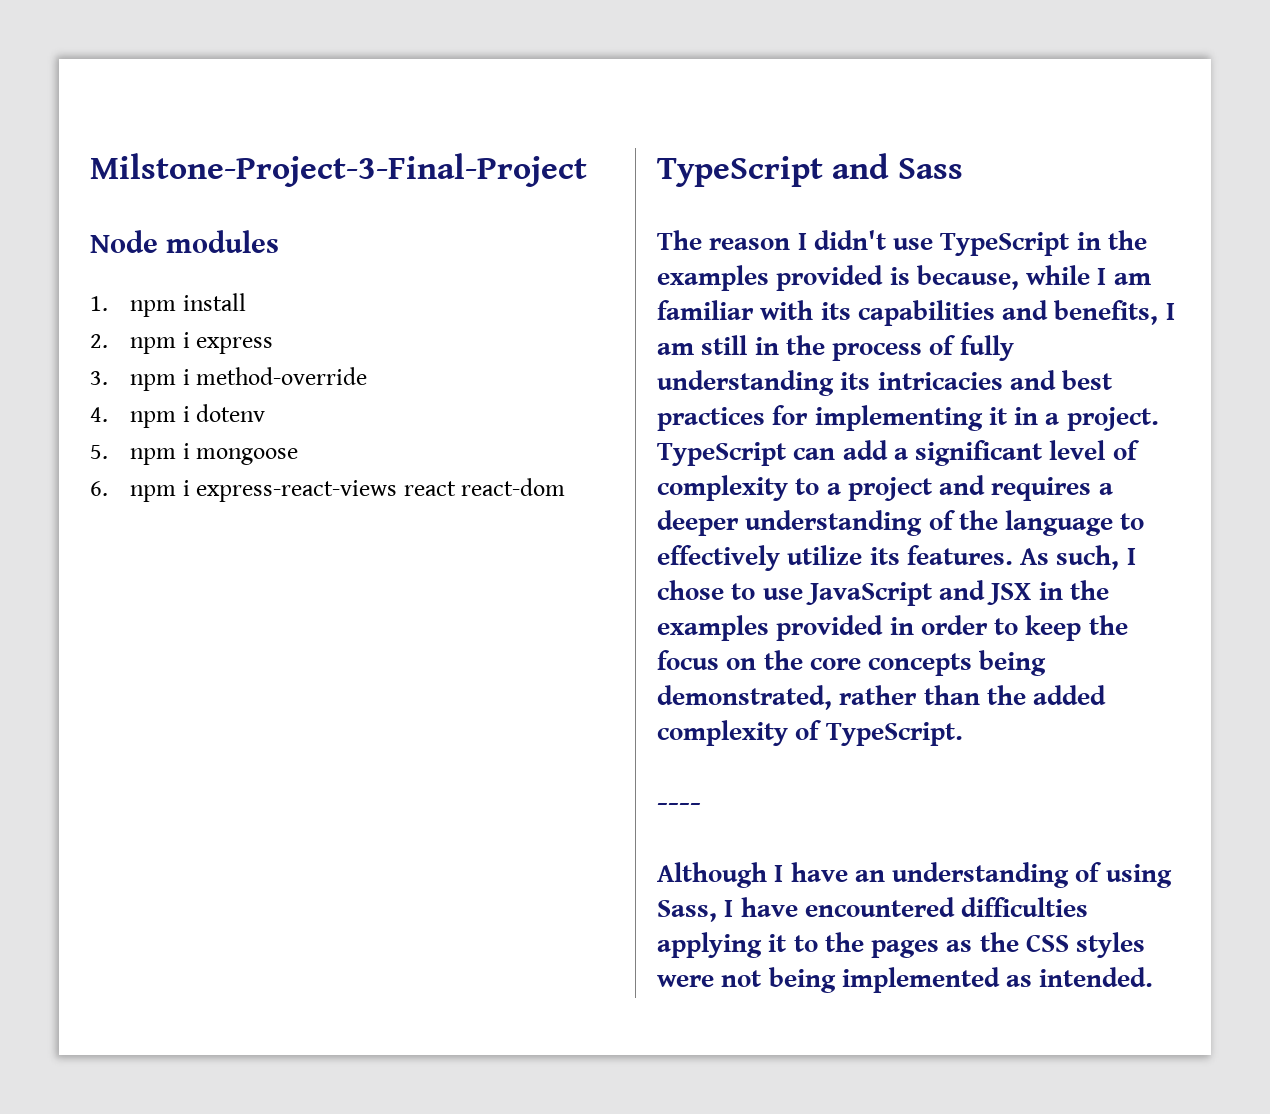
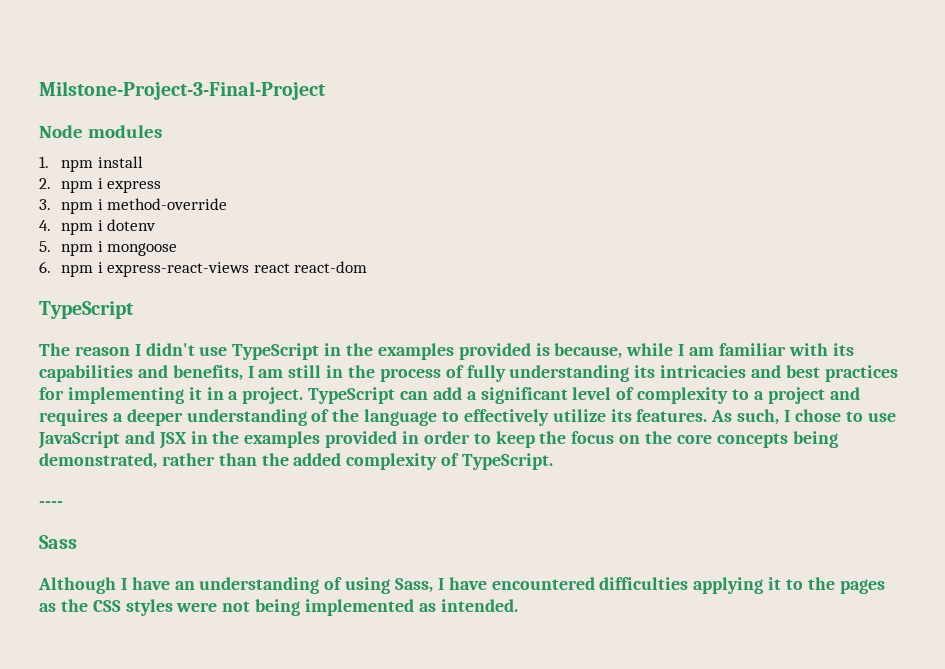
  6. npm i express-react-views react react-dom
- TypeScript and Sass
+ TypeScript
+ Sass

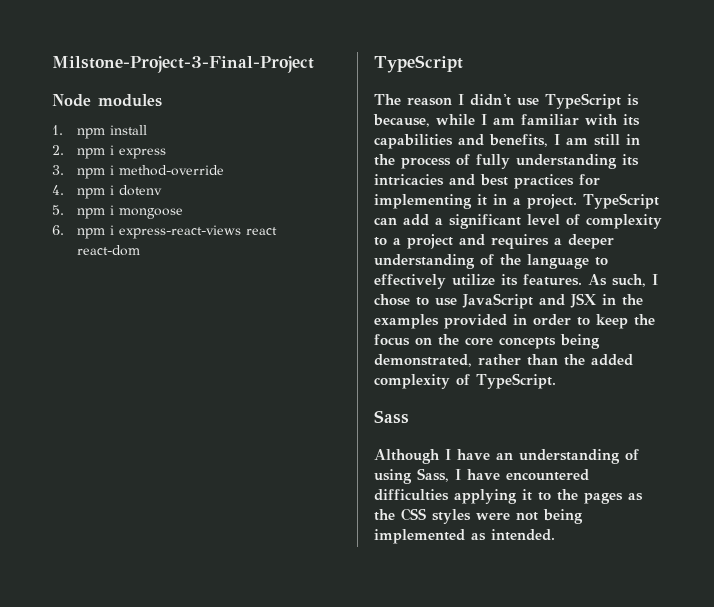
- The reason I didn't use TypeScript in the examples provided is because, while I am familiar with its capabilities and benefits, I am still in the process of fully understanding its intricacies and best practices for implementing it in a project.
+ The reason I didn't use TypeScript is because, while I am familiar with its capabilities and benefits, I am still in the process of fully understanding its intricacies and best practices for implementing it in a project.
- ----

